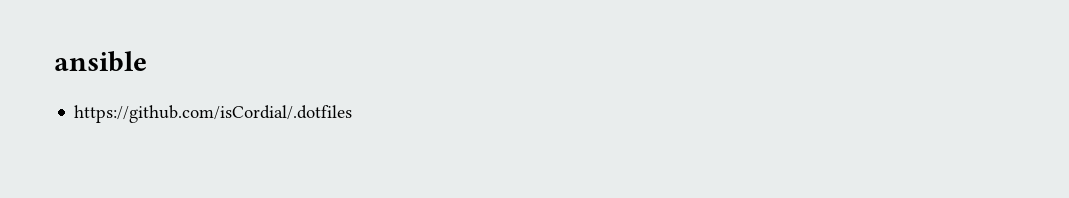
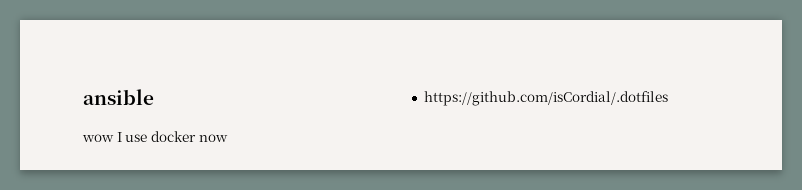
+ wow I use docker now

